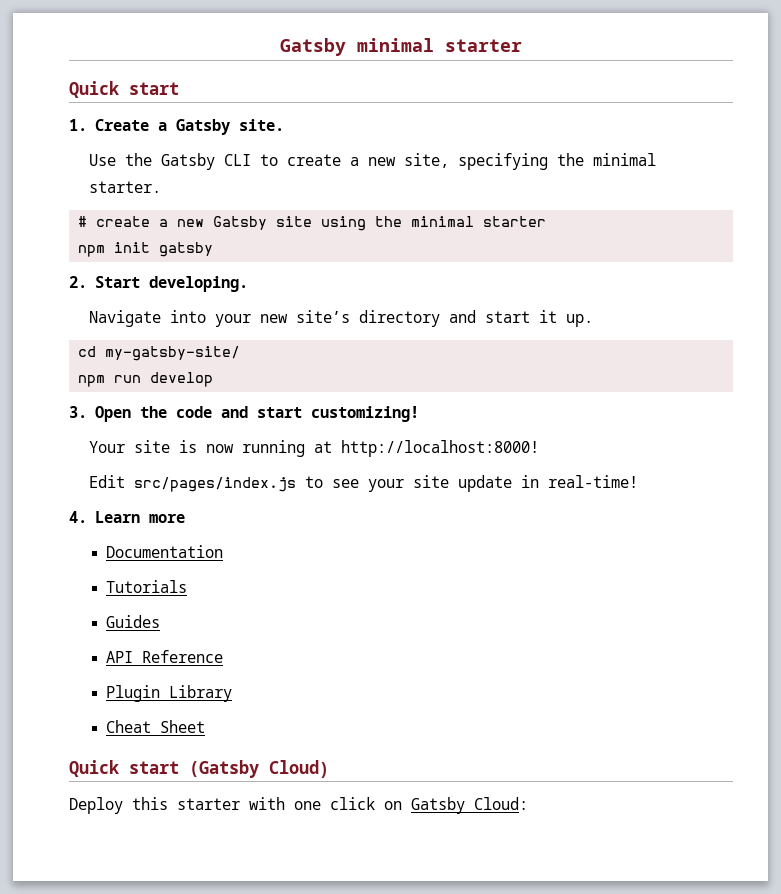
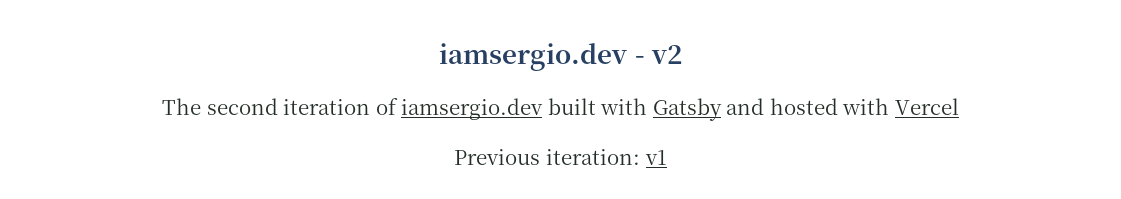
- Gatsby minimal starter
- Quick start
- 1. Create a Gatsby site.
- Use the Gatsby CLI to create a new site, specifying the minimal starter.
- # create a new Gatsby site using the minimal starter
- npm init gatsby
- 2. Start developing.
- Navigate into your new site’s directory and start it up.
- cd my-gatsby-site/
- npm run develop
- 3. Open the code and start customizing!
- Your site is now running at http://localhost:8000!
- Edit src/pages/index.js to see your site update in real-time!
- 4. Learn more
- Documentation
- Tutorials
- Guides
- API Reference
- Plugin Library
- Cheat Sheet
- Quick start (Gatsby Cloud)
- Deploy this starter with one click on Gatsby Cloud:
+ iamsergio.dev - v2
+ The second iteration of iamsergio.dev built with Gatsby and hosted with Vercel
+ Previous iteration: v1

